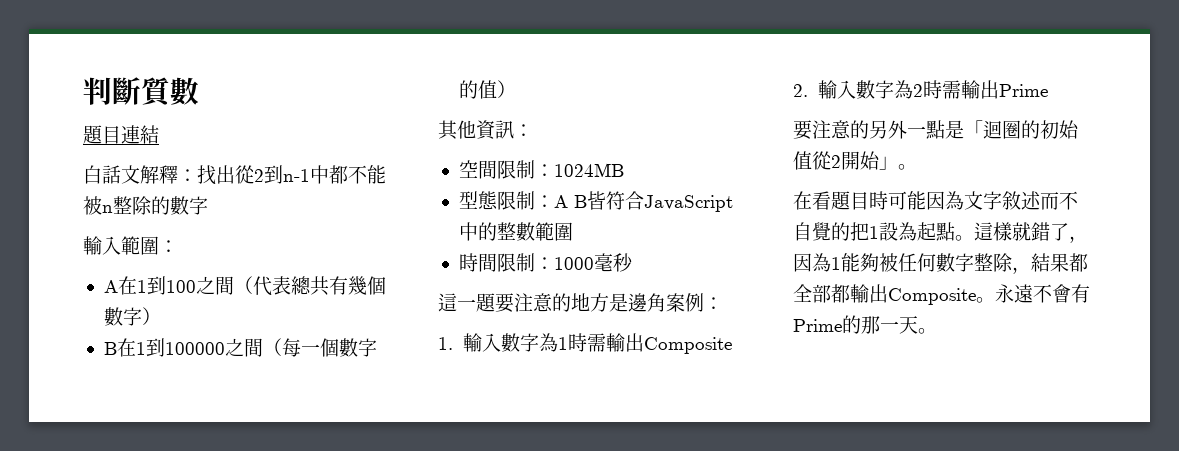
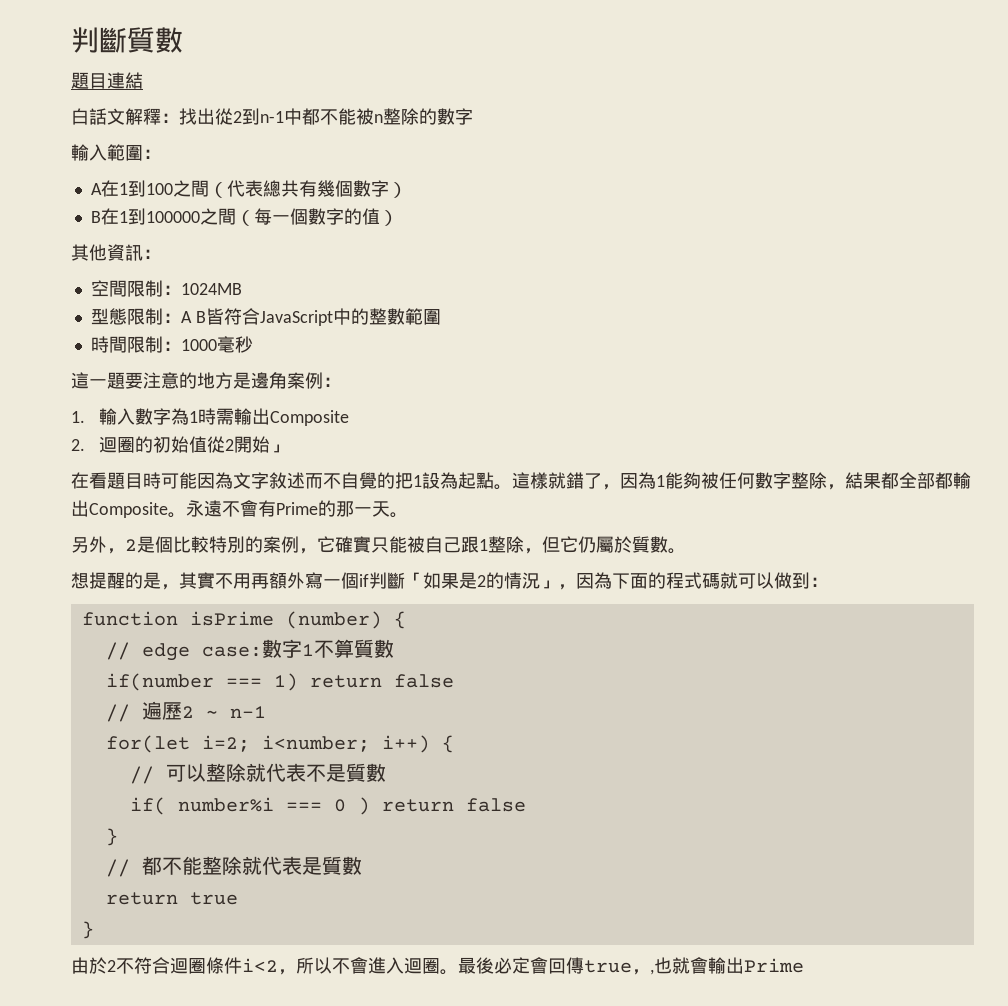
- 2.輸入數字為2時需輸出Prime
- 要注意的另外一點是「迴圈的初始值從2開始」。
+ 2.迴圈的初始值從2開始」
+ 另外，2是個比較特別的案例，它確實只能被自己跟1整除，但它仍屬於質數。
+ 想提醒的是，其實不用再額外寫一個if判斷「如果是2的情況」，因為下面的程式碼就可以做到：
+ function isPrime (number) {
+ // edge case:數字1不算質數
+ if(number === 1) return false
+ // 遍歷2 ~ n-1
+ for(let i=2; i<number; i++) {
+ // 可以整除就代表不是質數
+ if( number%i === 0 ) return false
+ }
+ // 都不能整除就代表是質數
+ return true
+ }
+ 由於2不符合迴圈條件i<2，所以不會進入迴圈。最後必定會回傳true，,也就會輸出Prime

